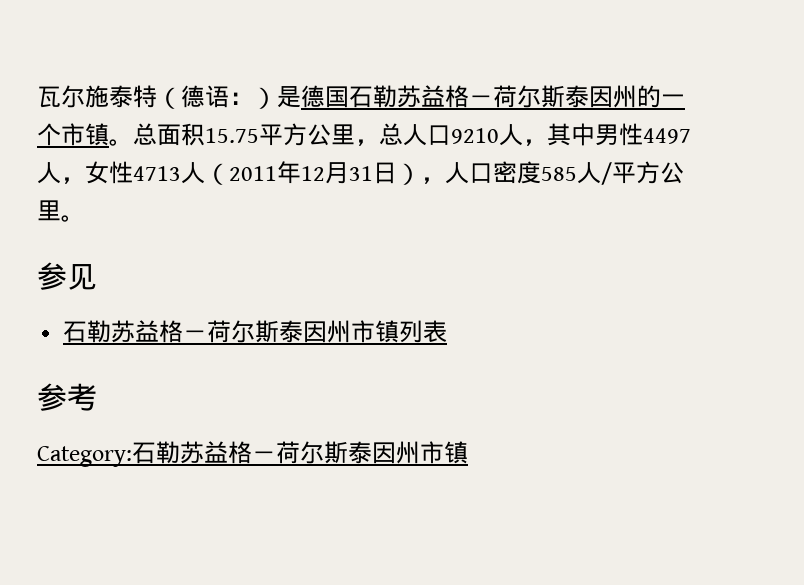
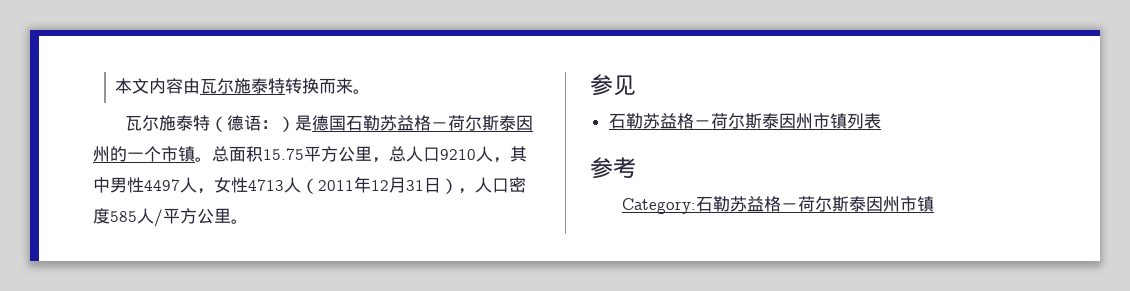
+ 本文内容由瓦尔施泰特转换而来。

